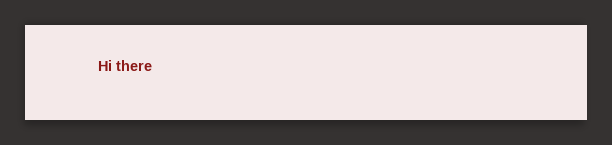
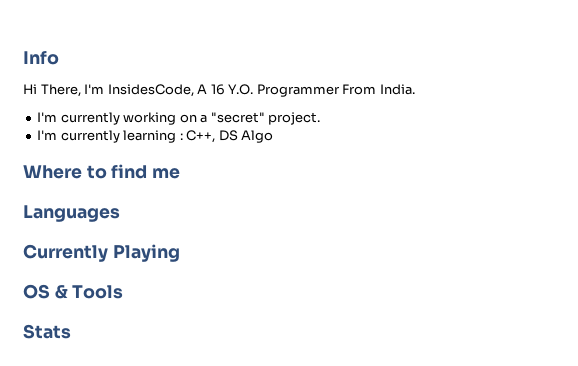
- Hi there
+ Info
+ Hi There, I'm InsidesCode, A 16 Y.O. Programmer From India.
+ I'm currently working on a "secret" project.
+ I'm currently learning : C++, DS Algo
+ Where to find me
+ Languages
+ Currently Playing
+ OS & Tools
+ Stats

